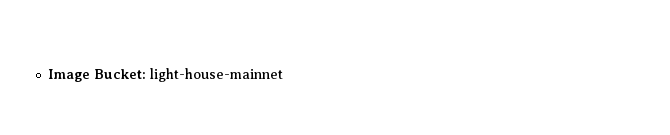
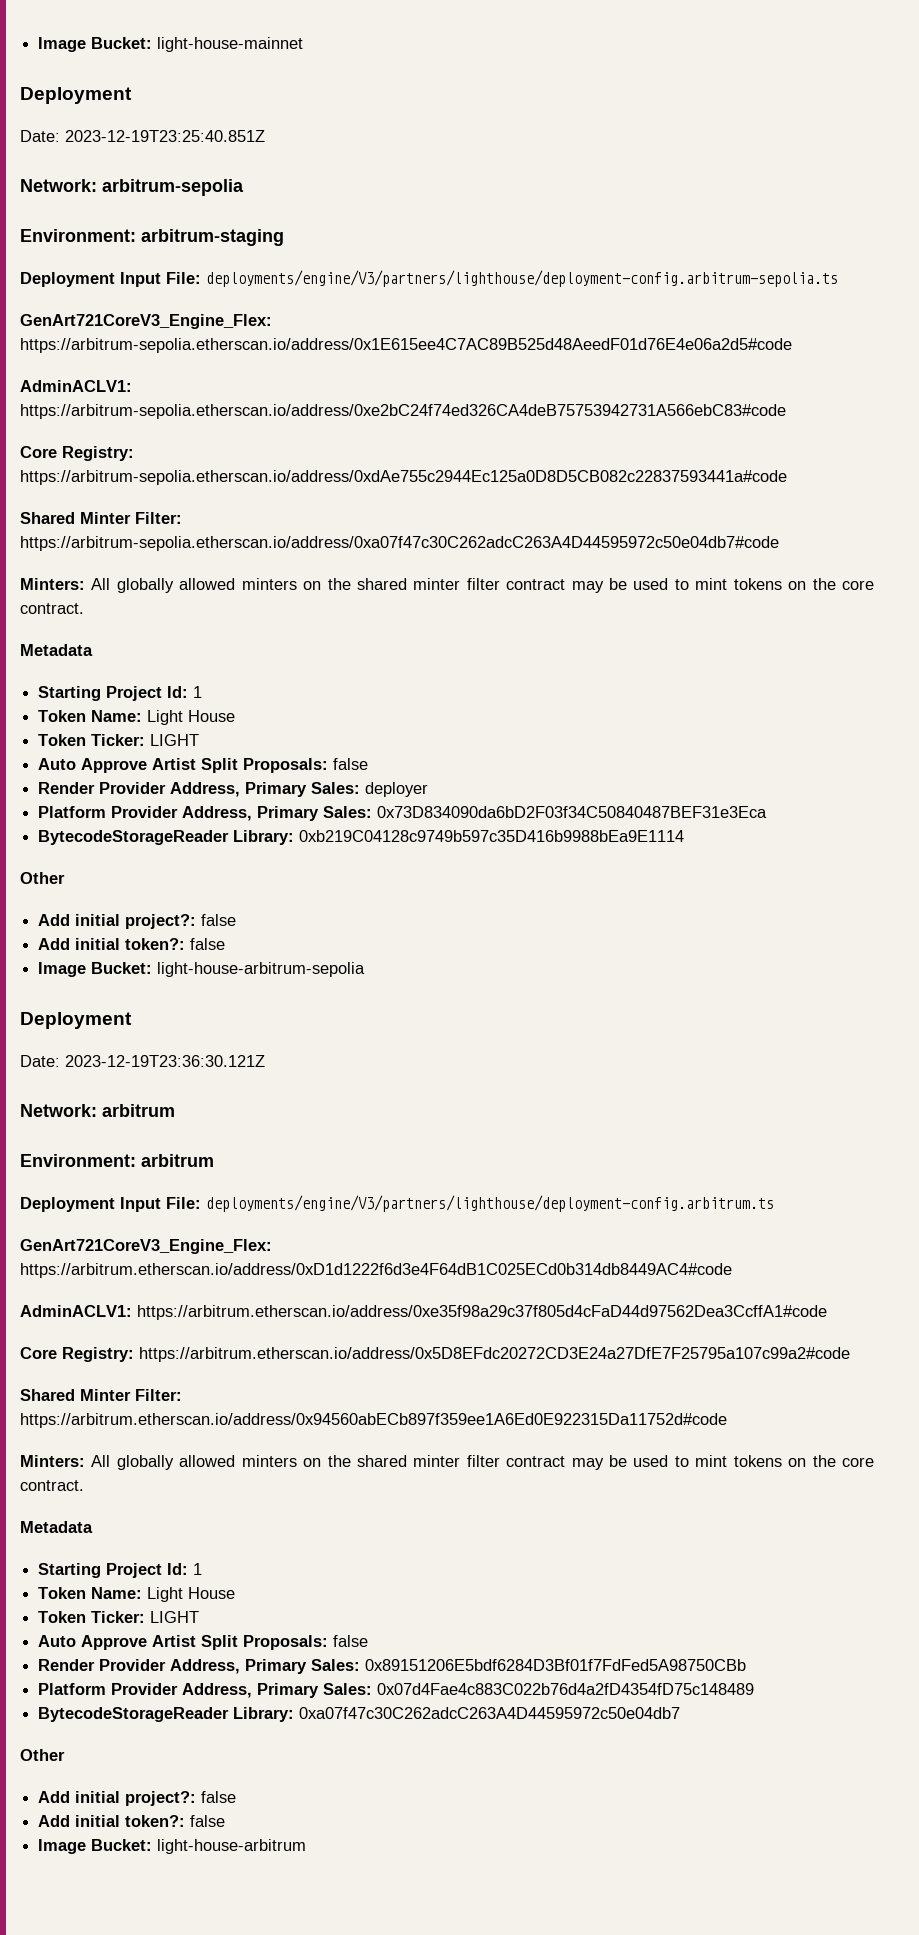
  Image Bucket: light-house-mainnet
+ Deployment
+ Date: 2023-12-19T23:25:40.851Z
+ Network: arbitrum-sepolia
+ Environment: arbitrum-staging
+ Deployment Input File: deployments/engine/V3/partners/lighthouse/deployment-config.arbitrum-sepolia.ts
+ GenArt721CoreV3_Engine_Flex: https://arbitrum-sepolia.etherscan.io/address/0x1E615ee4C7AC89B525d48AeedF01d76E4e06a2d5#code
+ AdminACLV1: https://arbitrum-sepolia.etherscan.io/address/0xe2bC24f74ed326CA4deB75753942731A566ebC83#code
+ Core Registry: https://arbitrum-sepolia.etherscan.io/address/0xdAe755c2944Ec125a0D8D5CB082c22837593441a#code
+ Shared Minter Filter: https://arbitrum-sepolia.etherscan.io/address/0xa07f47c30C262adcC263A4D44595972c50e04db7#code
+ Minters: All globally allowed minters on the shared minter filter contract may be used to mint tokens on the core contract.
+ Metadata
+ Starting Project Id: 1
+ Token Name: Light House
+ Token Ticker: LIGHT
+ Auto Approve Artist Split Proposals: false
+ Render Provider Address, Primary Sales: deployer
+ Platform Provider Address, Primary Sales: 0x73D834090da6bD2F03f34C50840487BEF31e3Eca
+ BytecodeStorageReader Library: 0xb219C04128c9749b597c35D416b9988bEa9E1114
+ Other
+ Add initial project?: false
+ Add initial token?: false
+ Image Bucket: light-house-arbitrum-sepolia
+ Deployment
+ Date: 2023-12-19T23:36:30.121Z
+ Network: arbitrum
+ Environment: arbitrum
+ Deployment Input File: deployments/engine/V3/partners/lighthouse/deployment-config.arbitrum.ts
+ GenArt721CoreV3_Engine_Flex: https://arbitrum.etherscan.io/address/0xD1d1222f6d3e4F64dB1C025ECd0b314db8449AC4#code
+ AdminACLV1: https://arbitrum.etherscan.io/address/0xe35f98a29c37f805d4cFaD44d97562Dea3CcffA1#code
+ Core Registry: https://arbitrum.etherscan.io/address/0x5D8EFdc20272CD3E24a27DfE7F25795a107c99a2#code
+ Shared Minter Filter: https://arbitrum.etherscan.io/address/0x94560abECb897f359ee1A6Ed0E922315Da11752d#code
+ Minters: All globally allowed minters on the shared minter filter contract may be used to mint tokens on the core contract.
+ Metadata
+ Starting Project Id: 1
+ Token Name: Light House
+ Token Ticker: LIGHT
+ Auto Approve Artist Split Proposals: false
+ Render Provider Address, Primary Sales: 0x89151206E5bdf6284D3Bf01f7FdFed5A98750CBb
+ Platform Provider Address, Primary Sales: 0x07d4Fae4c883C022b76d4a2fD4354fD75c148489
+ BytecodeStorageReader Library: 0xa07f47c30C262adcC263A4D44595972c50e04db7
+ Other
+ Add initial project?: false
+ Add initial token?: false
+ Image Bucket: light-house-arbitrum

